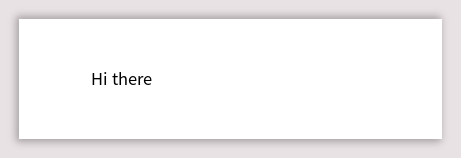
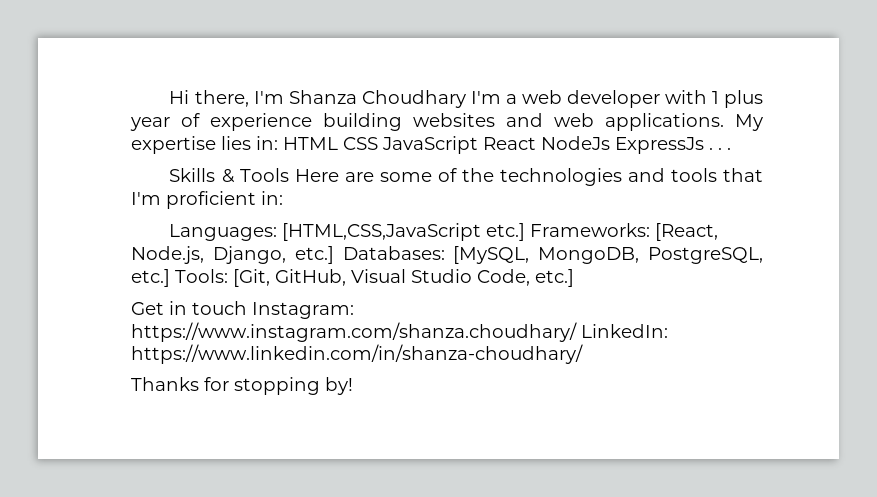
- Hi there
+ Hi there, I'm Shanza Choudhary I'm a web developer with 1 plus year of experience building websites and web applications. My expertise lies in: HTML CSS JavaScript React NodeJs ExpressJs . . .
+ Skills & Tools Here are some of the technologies and tools that I'm proficient in:
+ Languages: [HTML,CSS,JavaScript etc.] Frameworks: [React, Node.js, Django, etc.] Databases: [MySQL, MongoDB, PostgreSQL, etc.] Tools: [Git, GitHub, Visual Studio Code, etc.]
+ Get in touch Instagram: https://www.instagram.com/shanza.choudhary/ LinkedIn: https://www.linkedin.com/in/shanza-choudhary/
+ Thanks for stopping by!

